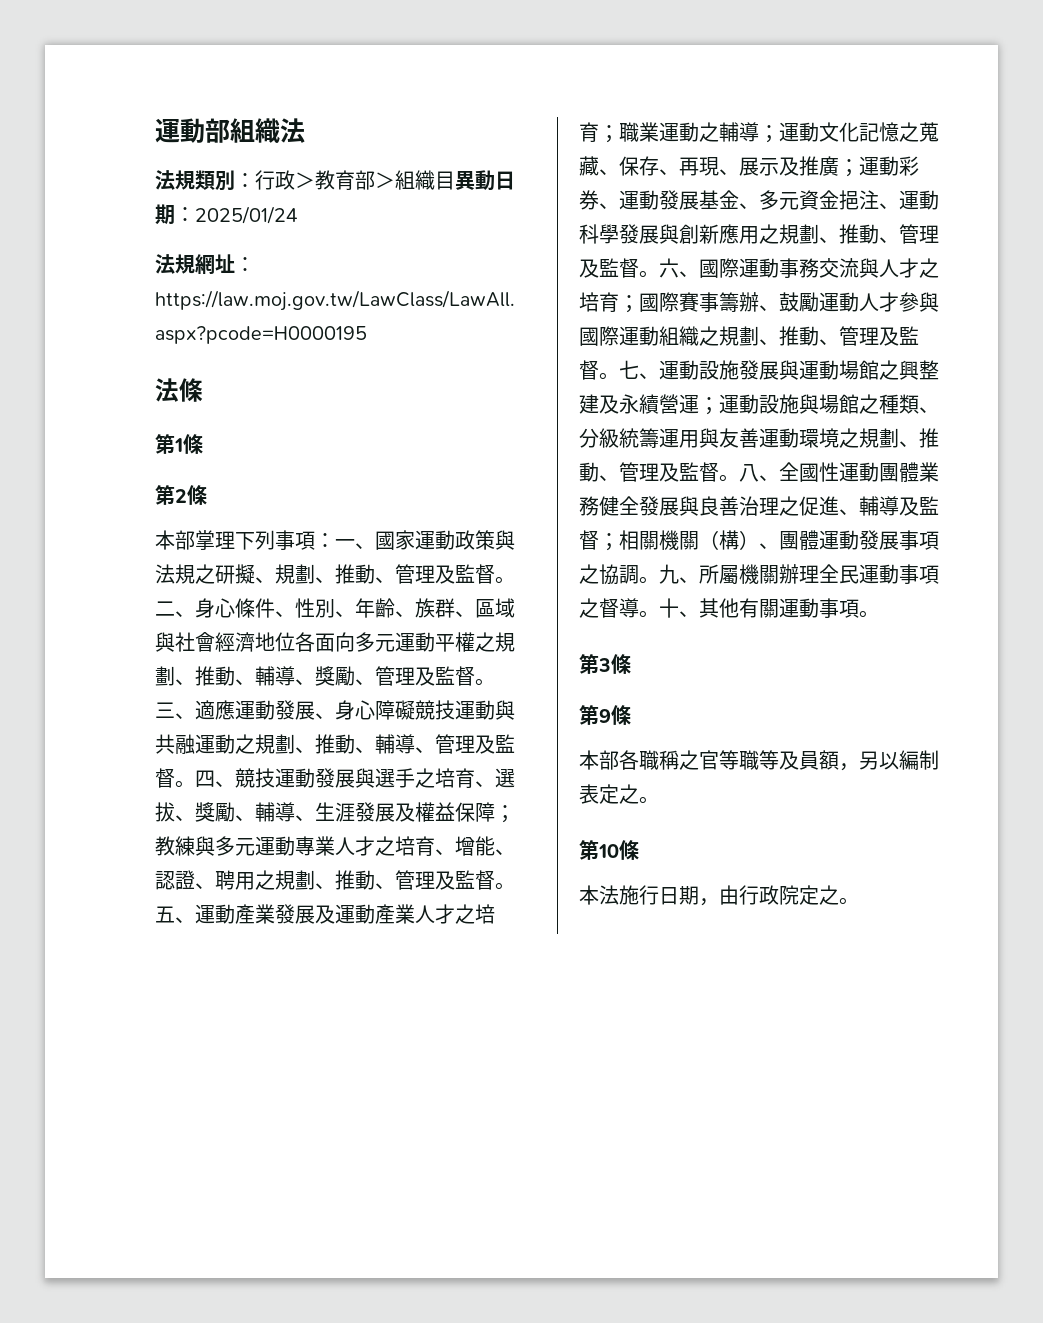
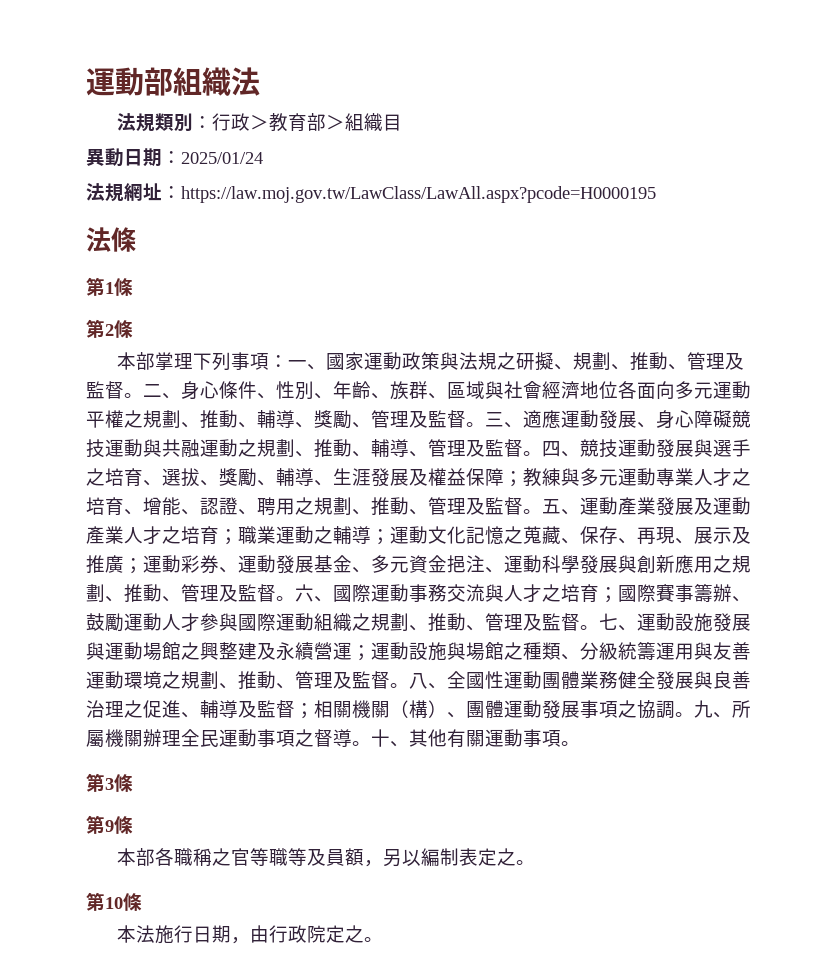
- 法規類別：行政＞教育部＞組織目異動日期：2025/01/24
+ 法規類別：行政＞教育部＞組織目
+ 異動日期：2025/01/24

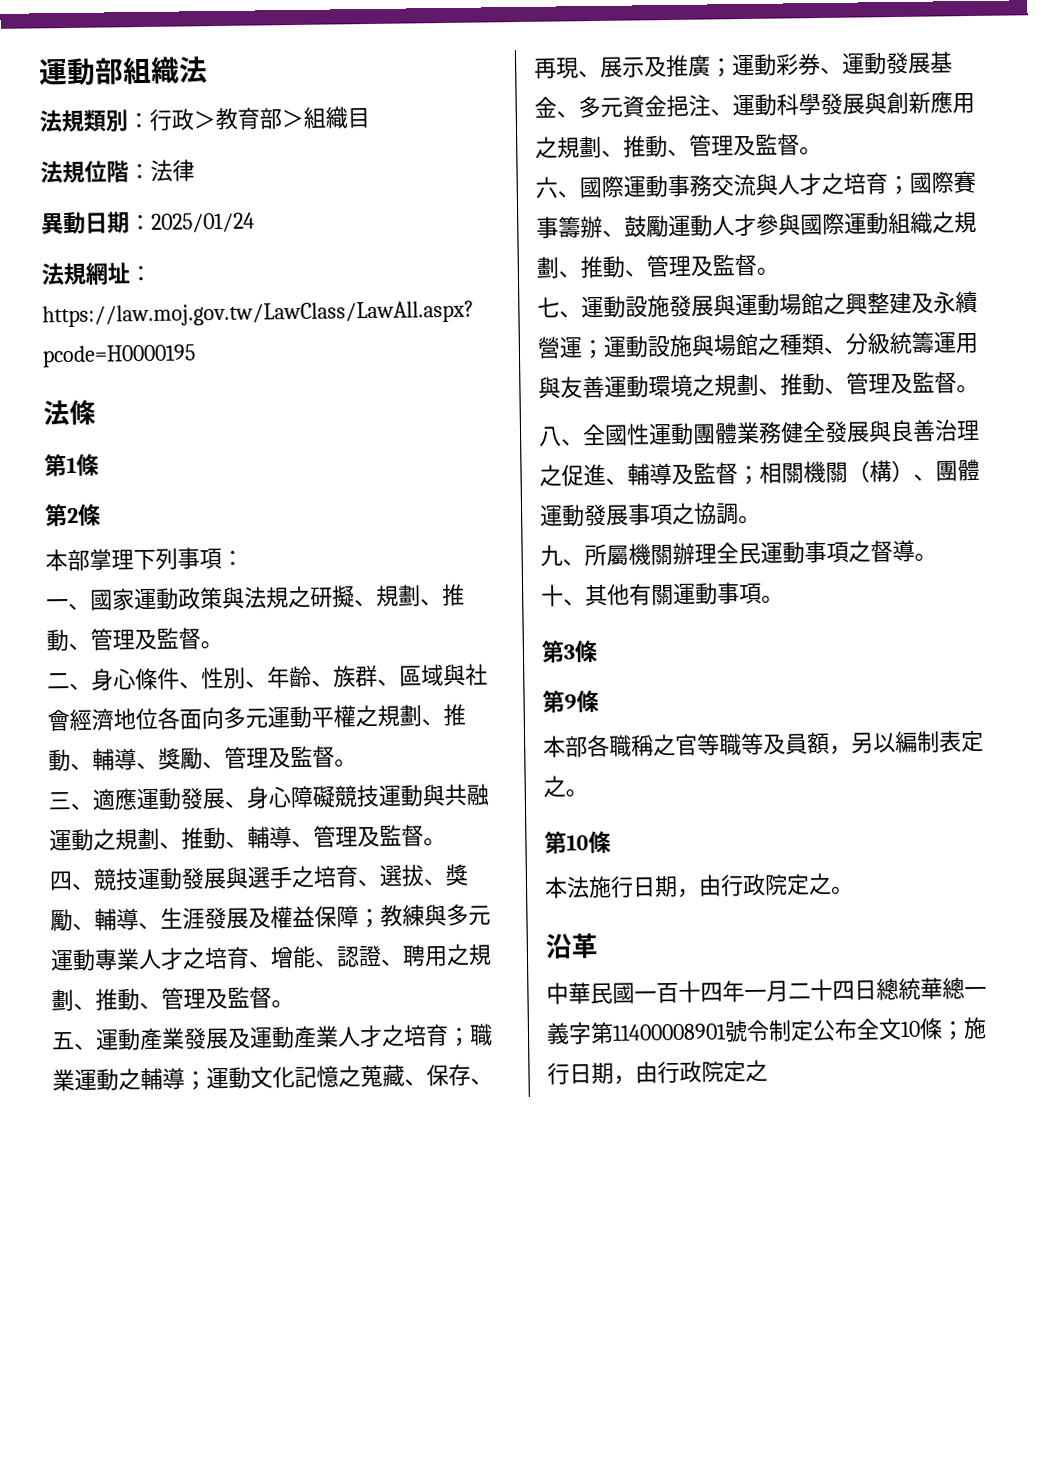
+ 法規位階：法律
- 本部掌理下列事項：一、國家運動政策與法規之研擬、規劃、推動、管理及監督。二、身心條件、性別、年齡、族群、區域與社會經濟地位各面向多元運動平權之規劃、推動、輔導、獎勵、管理及監督。三、適應運動發展、身心障礙競技運動與共融運動之規劃、推動、輔導、管理及監督。四、競技運動發展與選手之培育、選拔、獎勵、輔導、生涯發展及權益保障；
+ 本部掌理下列事項：
+ 一、國家運動政策與法規之研擬、規劃、推動、管理及監督。
+ 二、身心條件、性別、年齡、族群、區域與社會經濟地位各面向多元運動平權之規劃、推動、輔導、獎勵、管理及監督。
+ 三、適應運動發展、身心障礙競技運動與共融運動之規劃、推動、輔導、管理及監督。
+ 四、競技運動發展與選手之培育、選拔、獎勵、輔導、生涯發展及權益保障；
- 教練與多元運動專業人才之培育、增能、認證、聘用之規劃、推動、管理及監督。五、運動產業發展及運動產業人才之培育；
+ 教練與多元運動專業人才之培育、增能、認證、聘用之規劃、推動、管理及監督。
+ 五、運動產業發展及運動產業人才之培育；
- 運動彩券、運動發展基金、多元資金挹注、運動科學發展與創新應用之規劃、推動、管理及監督。六、國際運動事務交流與人才之培育；
+ 運動彩券、運動發展基金、多元資金挹注、運動科學發展與創新應用之規劃、推動、管理及監督。
+ 六、國際運動事務交流與人才之培育；
- 國際賽事籌辦、鼓勵運動人才參與國際運動組織之規劃、推動、管理及監督。七、運動設施發展與運動場館之興整建及永續營運；
+ 國際賽事籌辦、鼓勵運動人才參與國際運動組織之規劃、推動、管理及監督。
+ 七、運動設施發展與運動場館之興整建及永續營運；
- 運動設施與場館之種類、分級統籌運用與友善運動環境之規劃、推動、管理及監督。八、全國性運動團體業務健全發展與良善治理之促進、輔導及監督；
+ 運動設施與場館之種類、分級統籌運用與友善運動環境之規劃、推動、管理及監督。
+ 八、全國性運動團體業務健全發展與良善治理之促進、輔導及監督；
- 相關機關（構）、團體運動發展事項之協調。九、所屬機關辦理全民運動事項之督導。十、其他有關運動事項。
+ 相關機關（構）、團體運動發展事項之協調。
+ 九、所屬機關辦理全民運動事項之督導。
+ 十、其他有關運動事項。
+ 沿革
+ 中華民國一百十四年一月二十四日總統華總一義字第11400008901號令制定公布全文10條；施行日期，由行政院定之

